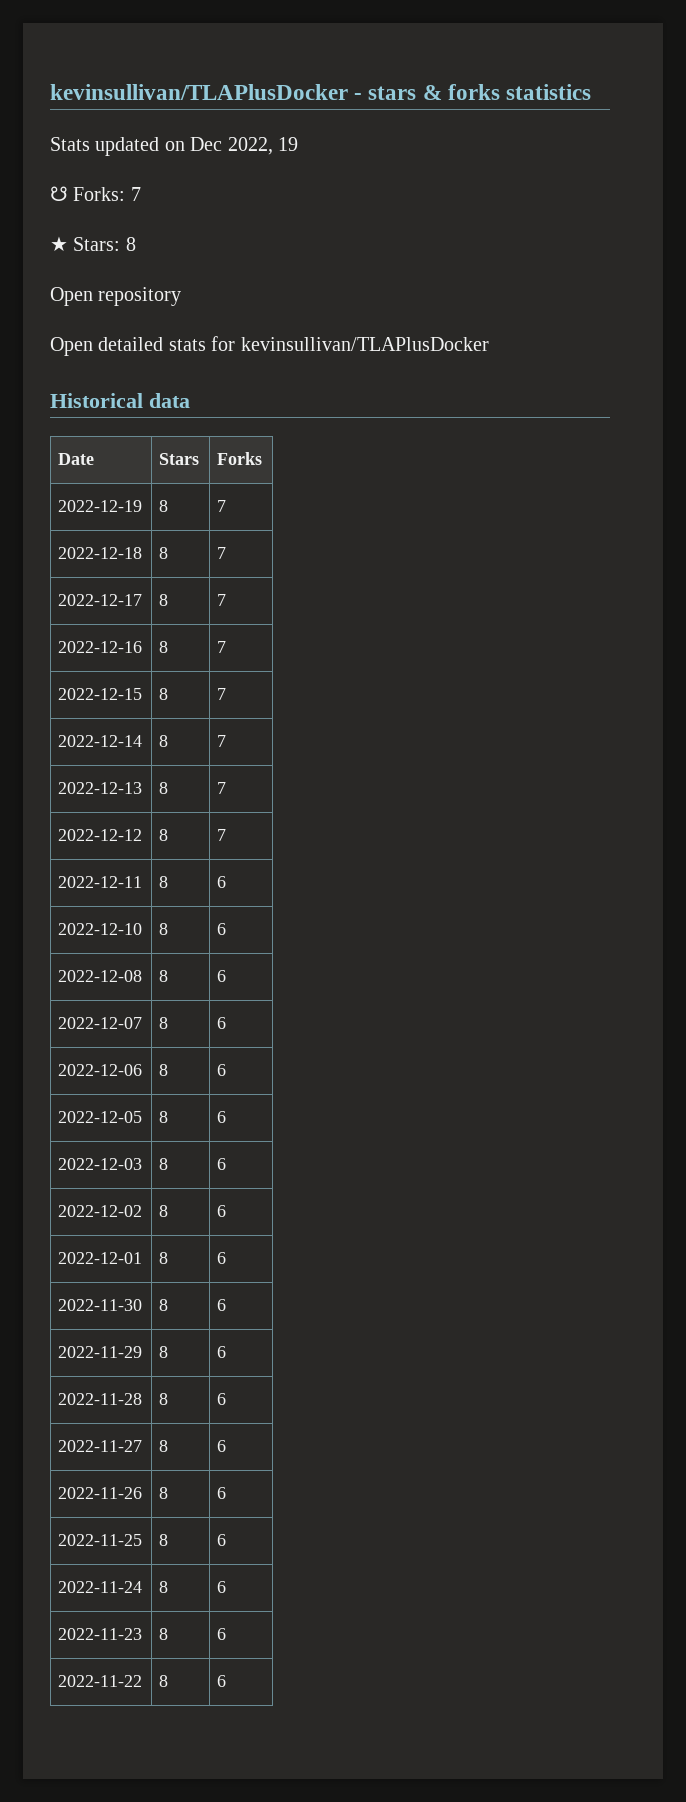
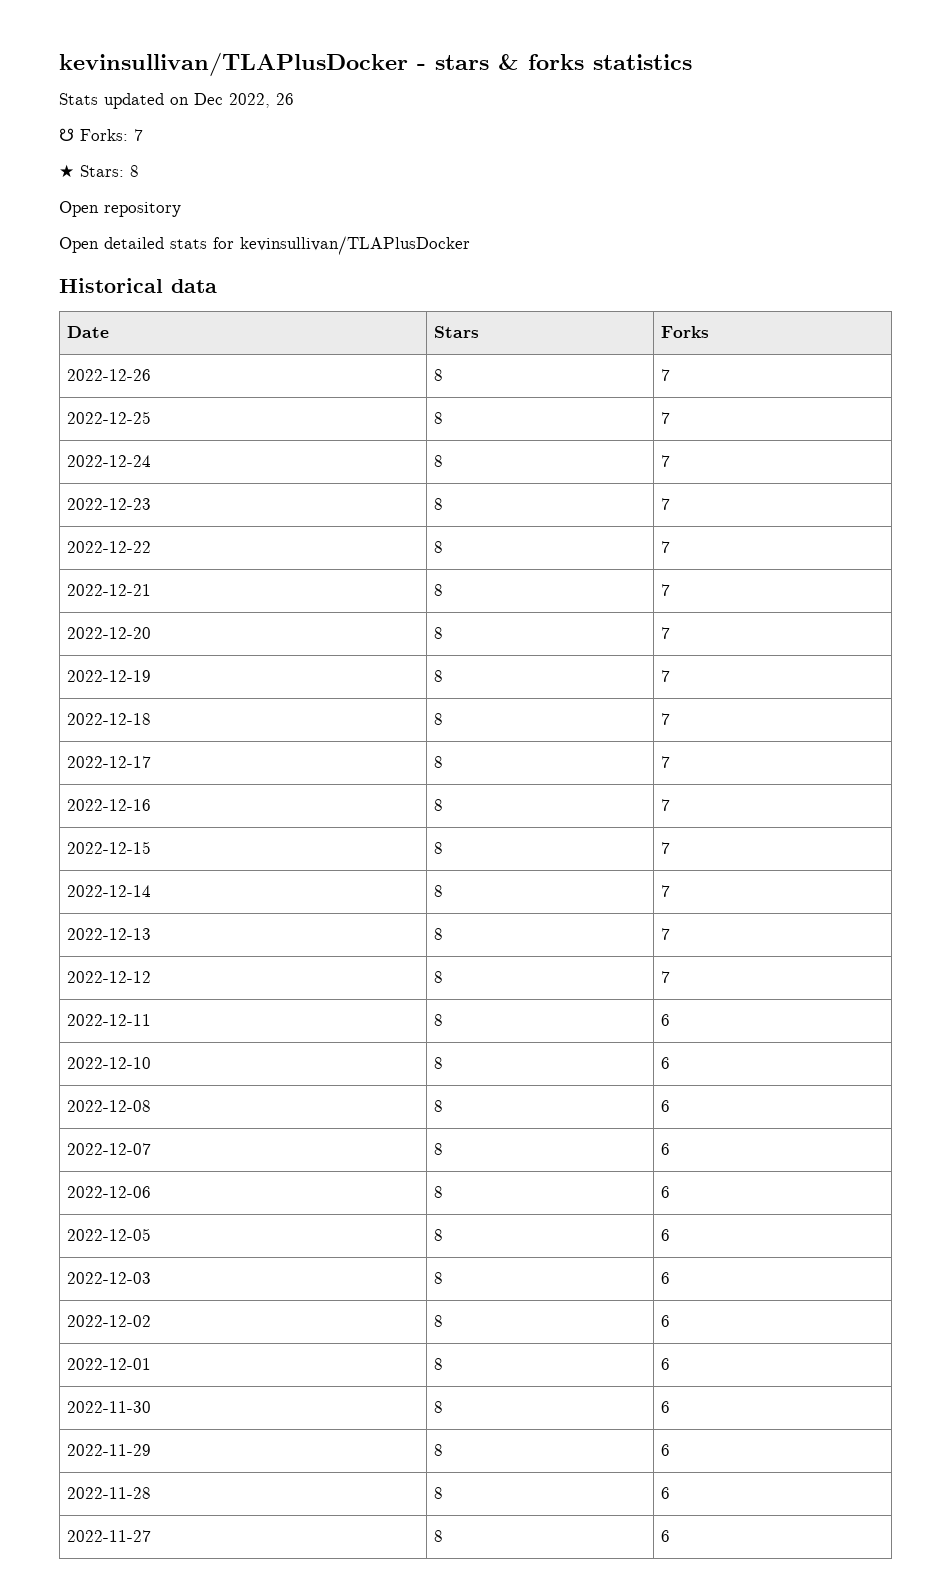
- Stats updated on Dec 2022, 19
+ Stats updated on Dec 2022, 26
+ 2022-12-26 | 8 | 7
+ 2022-12-25 | 8 | 7
+ 2022-12-24 | 8 | 7
+ 2022-12-23 | 8 | 7
+ 2022-12-22 | 8 | 7
+ 2022-12-21 | 8 | 7
+ 2022-12-20 | 8 | 7
- 2022-11-26 | 8 | 6
- 2022-11-25 | 8 | 6
- 2022-11-24 | 8 | 6
- 2022-11-23 | 8 | 6
- 2022-11-22 | 8 | 6

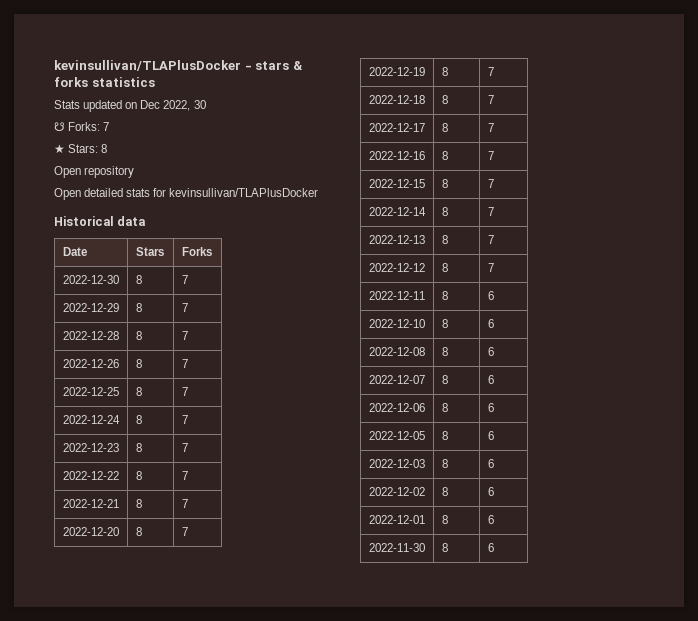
- Stats updated on Dec 2022, 26
+ Stats updated on Dec 2022, 30
+ 2022-12-30 | 8 | 7
+ 2022-12-29 | 8 | 7
+ 2022-12-28 | 8 | 7
- 2022-11-29 | 8 | 6
- 2022-11-28 | 8 | 6
- 2022-11-27 | 8 | 6

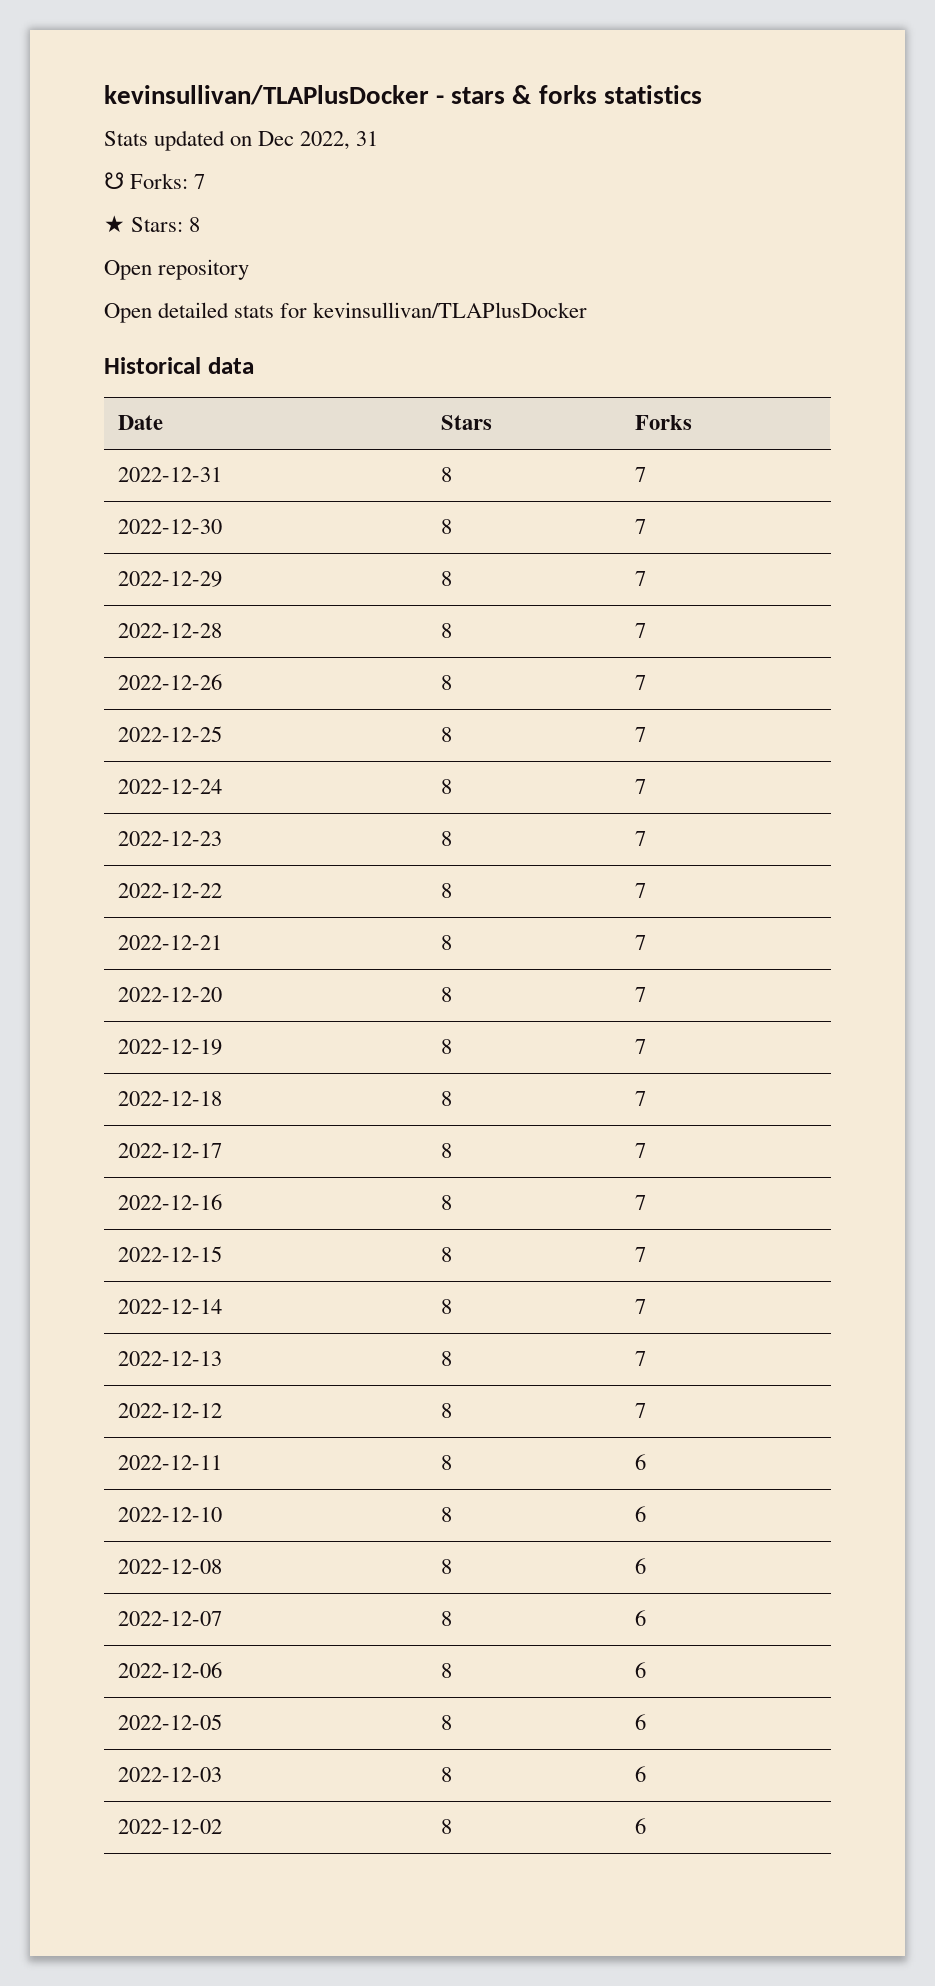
- Stats updated on Dec 2022, 30
+ Stats updated on Dec 2022, 31
+ 2022-12-31 | 8 | 7
- 2022-12-01 | 8 | 6
- 2022-11-30 | 8 | 6

